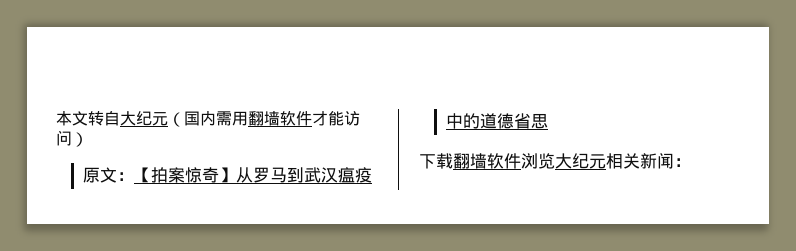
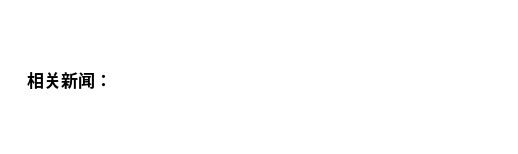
- 本文转自大纪元（国内需用翻墙软件才能访问）
- 原文：【拍案惊奇】从罗马到武汉瘟疫中的道德省思
- 下载翻墙软件浏览大纪元相关新闻：
+ 相关新闻：

